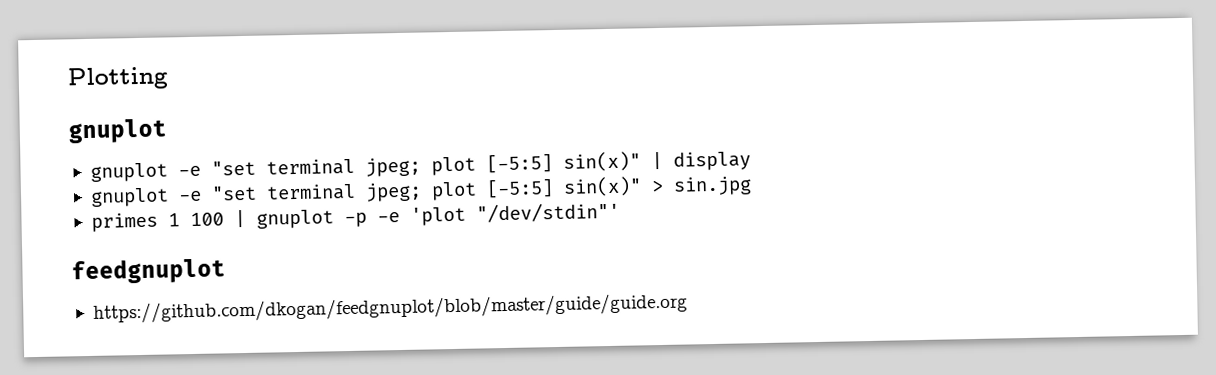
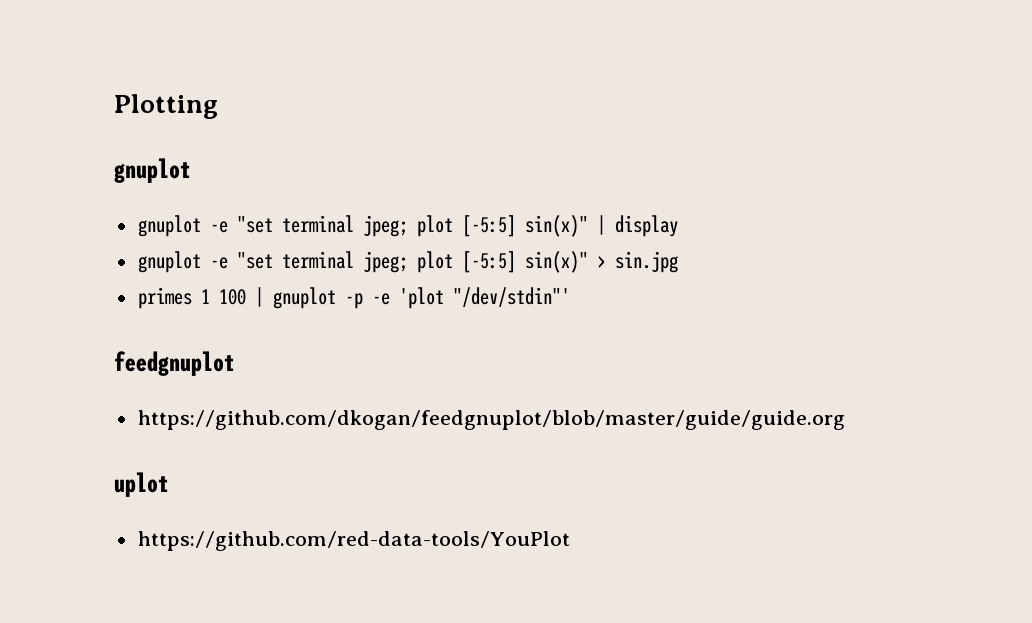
+ uplot
+ https://github.com/red-data-tools/YouPlot

